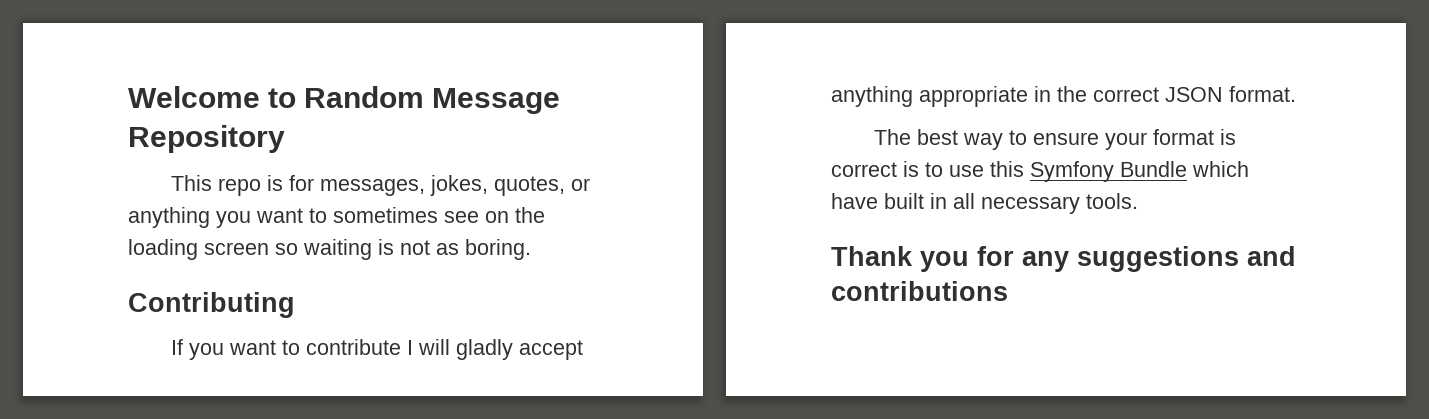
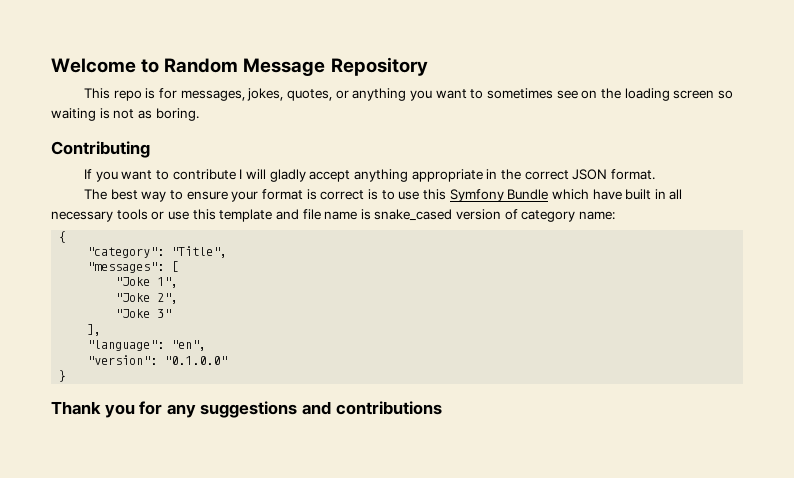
- The best way to ensure your format is correct is to use this Symfony Bundle which have built in all necessary tools.
+ The best way to ensure your format is correct is to use this Symfony Bundle which have built in all necessary tools or use this template and file name is snake_cased version of category name:
+ {
+ "category": "Title",
+ "messages": [
+ "Joke 1",
+ "Joke 2",
+ "Joke 3"
+ ],
+ "language": "en",
+ "version": "0.1.0.0"
+ }

